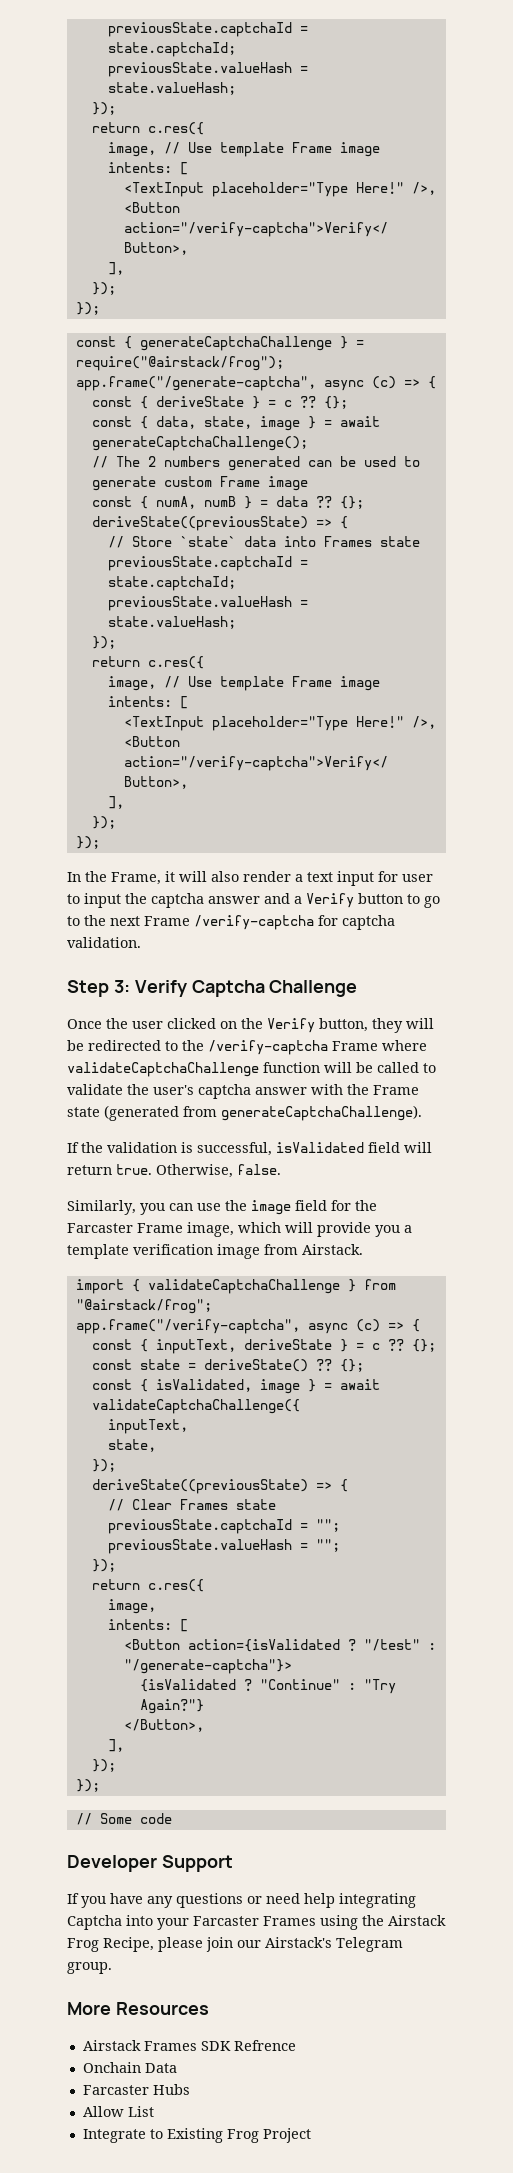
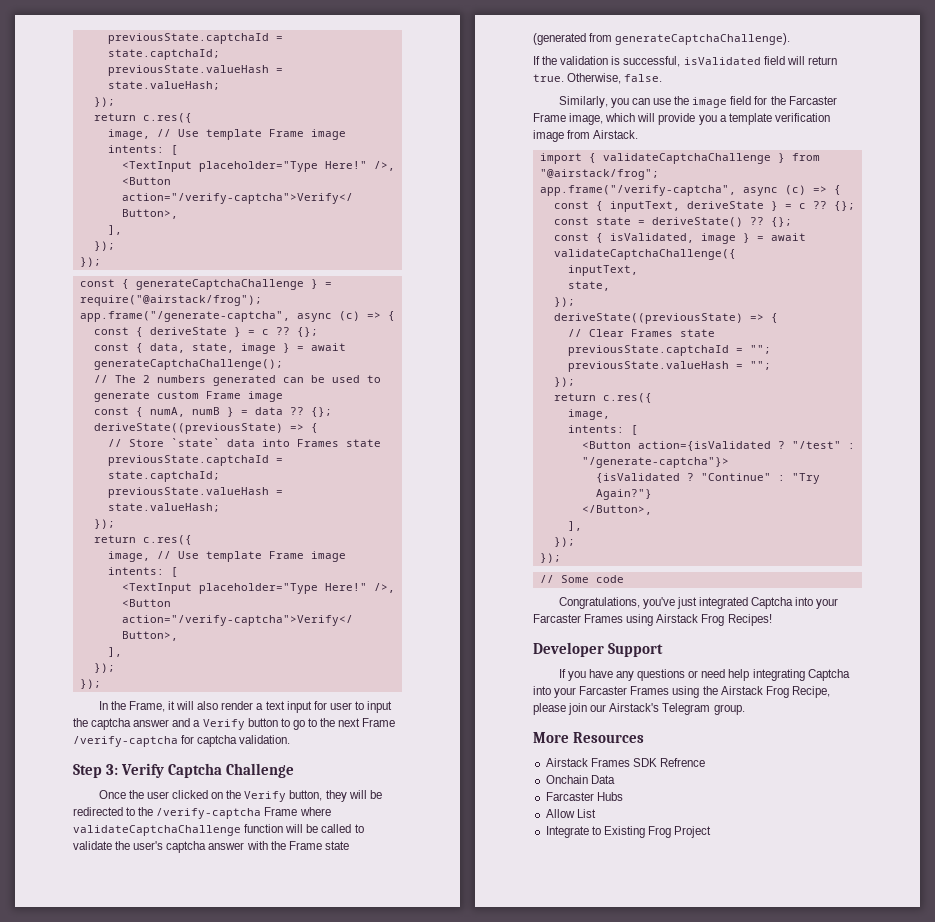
+ Congratulations, you've just integrated Captcha into your Farcaster Frames using Airstack Frog Recipes!

